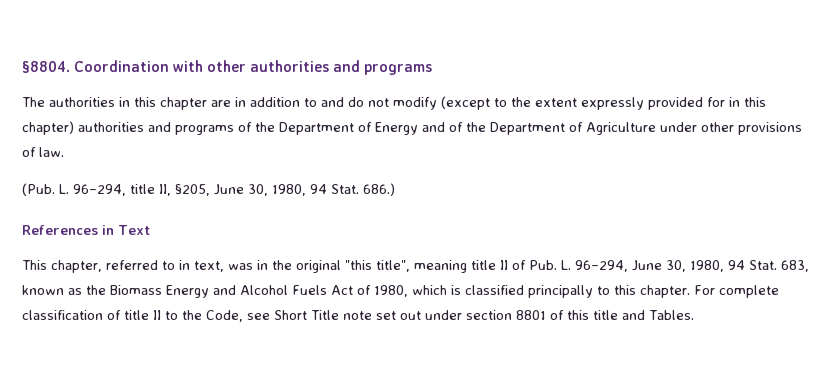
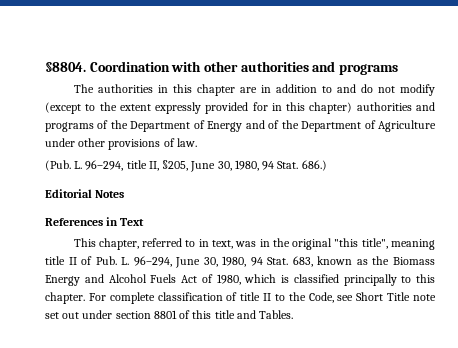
+ Editorial Notes

